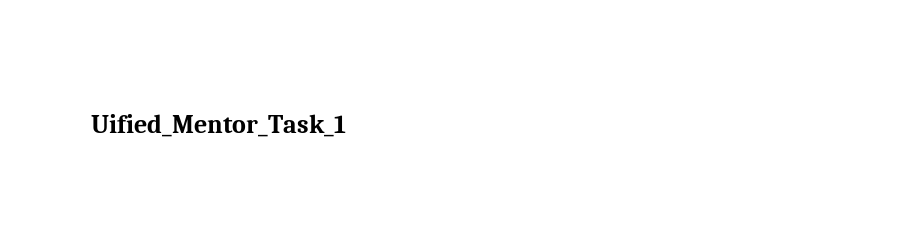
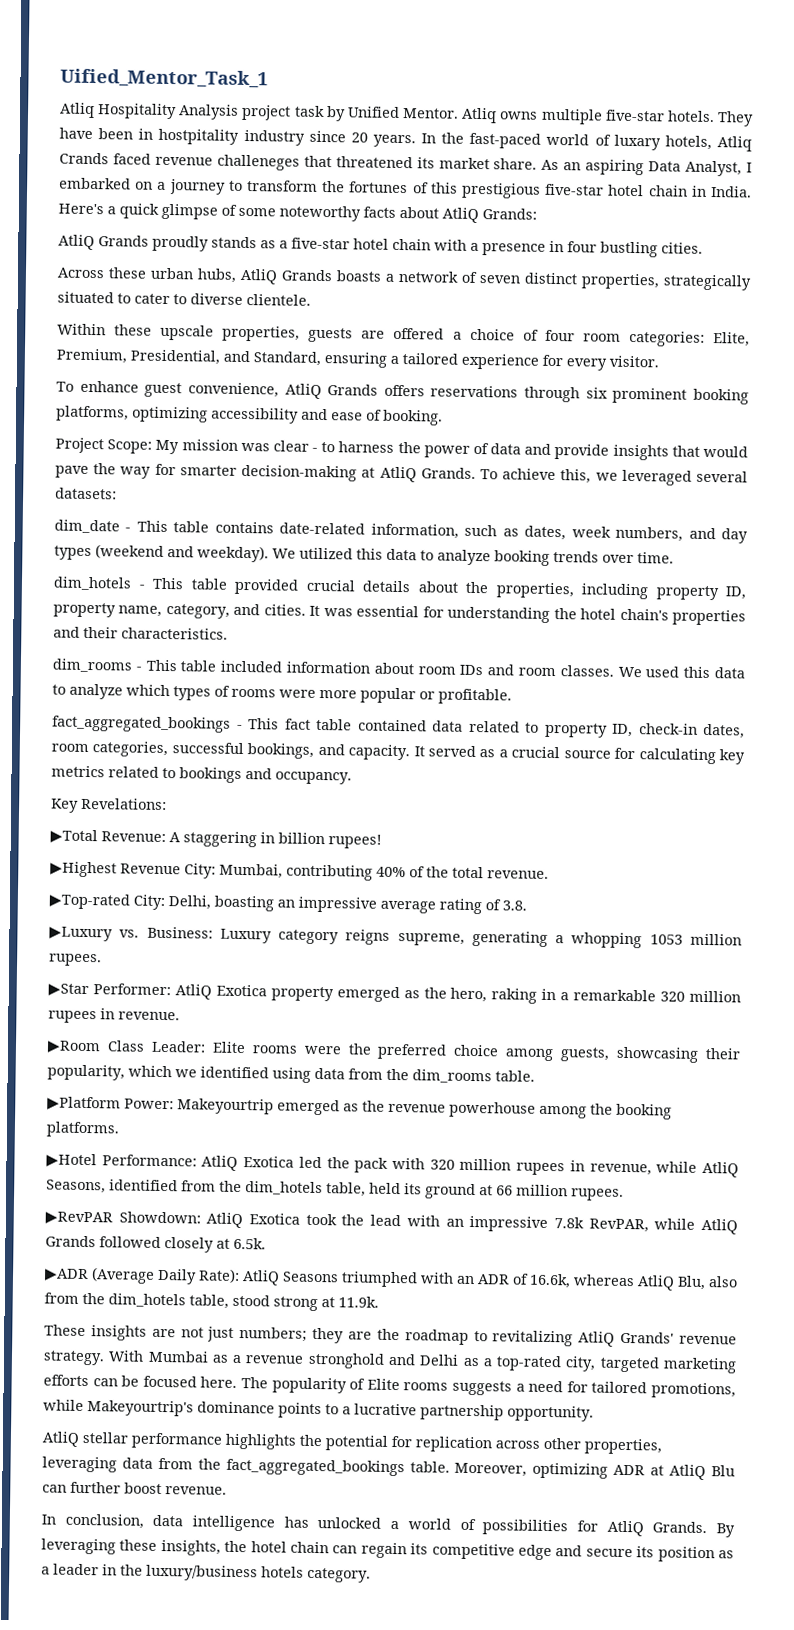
+ Atliq Hospitality Analysis project task by Unified Mentor. Atliq owns multiple five-star hotels. They have been in hostpitality industry since 20 years. In the fast-paced world of luxary hotels, Atliq Crands faced revenue challeneges that threatened its market share. As an aspiring Data Analyst, I embarked on a journey to transform the fortunes of this prestigious five-star hotel chain in India. Here's a quick glimpse of some noteworthy facts about AtliQ Grands:
+ AtliQ Grands proudly stands as a five-star hotel chain with a presence in four bustling cities.
+ Across these urban hubs, AtliQ Grands boasts a network of seven distinct properties, strategically situated to cater to diverse clientele.
+ Within these upscale properties, guests are offered a choice of four room categories: Elite, Premium, Presidential, and Standard, ensuring a tailored experience for every visitor.
+ To enhance guest convenience, AtliQ Grands offers reservations through six prominent booking platforms, optimizing accessibility and ease of booking.
+ Project Scope: My mission was clear - to harness the power of data and provide insights that would pave the way for smarter decision-making at AtliQ Grands. To achieve this, we leveraged several datasets:
+ dim_date - This table contains date-related information, such as dates, week numbers, and day types (weekend and weekday). We utilized this data to analyze booking trends over time.
+ dim_hotels - This table provided crucial details about the properties, including property ID, property name, category, and cities. It was essential for understanding the hotel chain's properties and their characteristics.
+ dim_rooms - This table included information about room IDs and room classes. We used this data to analyze which types of rooms were more popular or profitable.
+ fact_aggregated_bookings - This fact table contained data related to property ID, check-in dates, room categories, successful bookings, and capacity. It served as a crucial source for calculating key metrics related to bookings and occupancy.
+ Key Revelations:
+ ▶Total Revenue: A staggering in billion rupees!
+ ▶Highest Revenue City: Mumbai, contributing 40% of the total revenue.
+ ▶Top-rated City: Delhi, boasting an impressive average rating of 3.8.
+ ▶Luxury vs. Business: Luxury category reigns supreme, generating a whopping 1053 million rupees.
+ ▶Star Performer: AtliQ Exotica property emerged as the hero, raking in a remarkable 320 million rupees in revenue.
+ ▶Room Class Leader: Elite rooms were the preferred choice among guests, showcasing their popularity, which we identified using data from the dim_rooms table.
+ ▶Platform Power: Makeyourtrip emerged as the revenue powerhouse among the booking platforms.
+ ▶Hotel Performance: AtliQ Exotica led the pack with 320 million rupees in revenue, while AtliQ Seasons, identified from the dim_hotels table, held its ground at 66 million rupees.
+ ▶RevPAR Showdown: AtliQ Exotica took the lead with an impressive 7.8k RevPAR, while AtliQ Grands followed closely at 6.5k.
+ ▶ADR (Average Daily Rate): AtliQ Seasons triumphed with an ADR of 16.6k, whereas AtliQ Blu, also from the dim_hotels table, stood strong at 11.9k.
+ These insights are not just numbers; they are the roadmap to revitalizing AtliQ Grands' revenue strategy. With Mumbai as a revenue stronghold and Delhi as a top-rated city, targeted marketing efforts can be focused here. The popularity of Elite rooms suggests a need for tailored promotions, while Makeyourtrip's dominance points to a lucrative partnership opportunity.
+ AtliQ stellar performance highlights the potential for replication across other properties, leveraging data from the fact_aggregated_bookings table. Moreover, optimizing ADR at AtliQ Blu can further boost revenue.
+ In conclusion, data intelligence has unlocked a world of possibilities for AtliQ Grands. By leveraging these insights, the hotel chain can regain its competitive edge and secure its position as a leader in the luxury/business hotels category.

